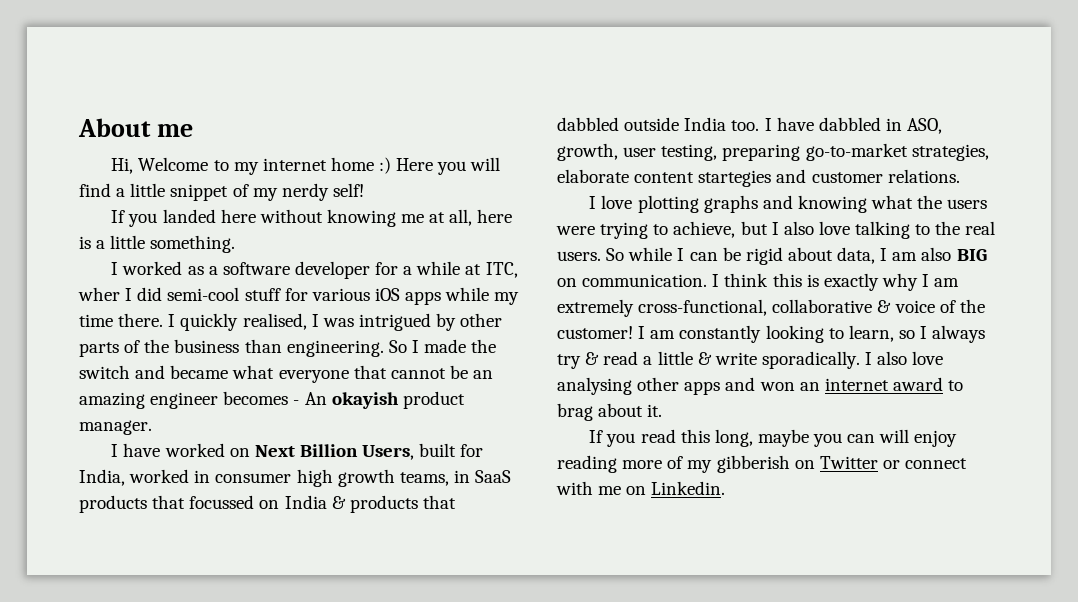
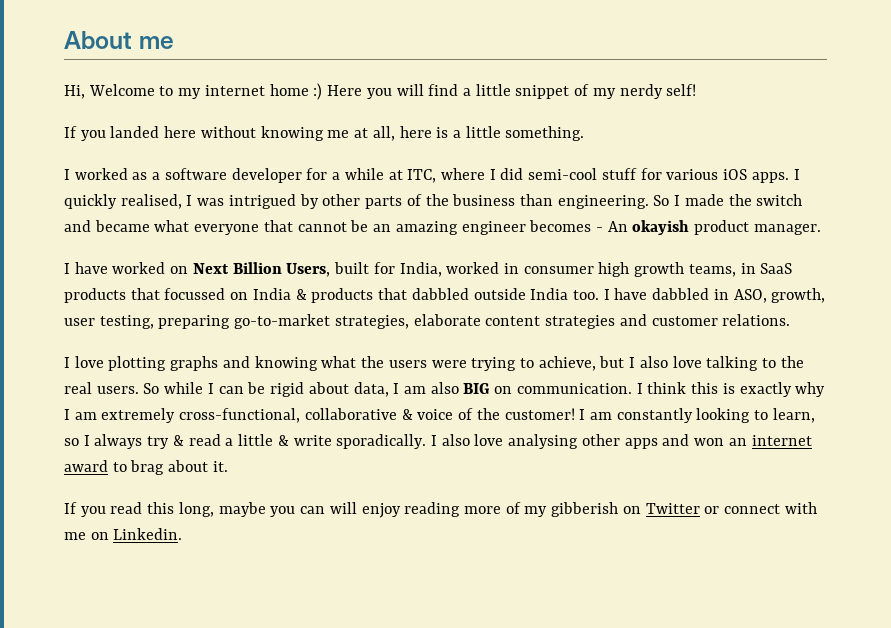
- I worked as a software developer for a while at ITC, wher I did semi-cool stuff for various iOS apps while my time there.
+ I worked as a software developer for a while at ITC, where I did semi-cool stuff for various iOS apps.
- I have dabbled in ASO, growth, user testing, preparing go-to-market strategies, elaborate content startegies and customer relations.
+ I have dabbled in ASO, growth, user testing, preparing go-to-market strategies, elaborate content strategies and customer relations.

